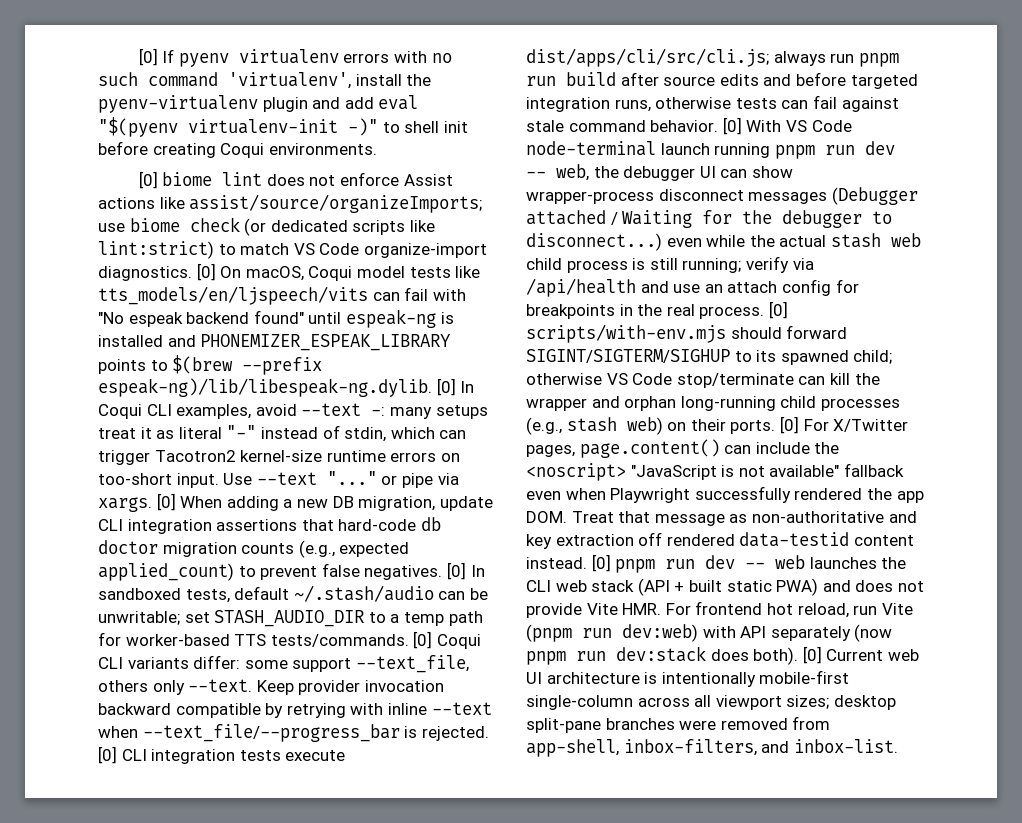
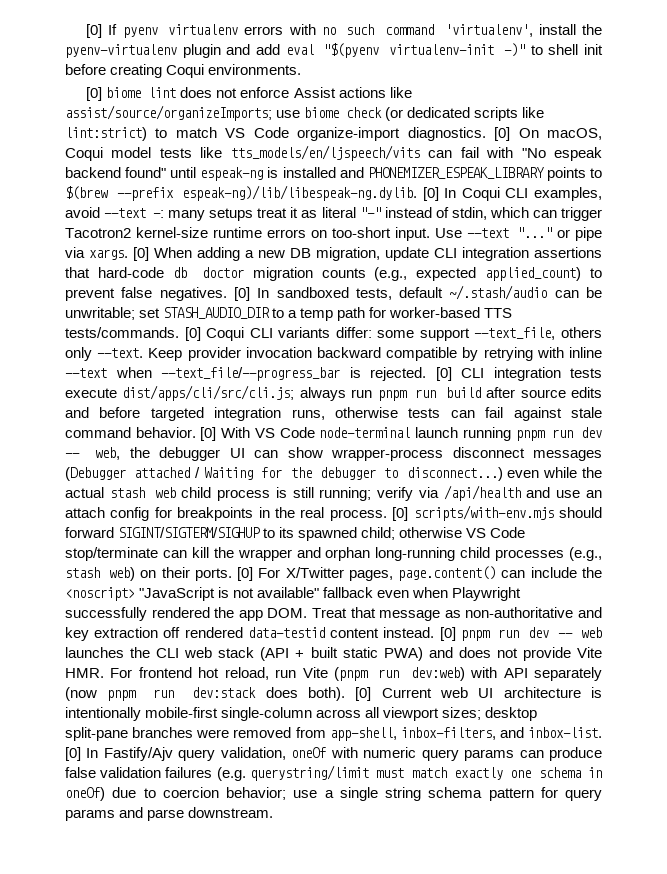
+ [0] In Fastify/Ajv query validation, oneOf with numeric query params can produce false validation failures (e.g. querystring/limit must match exactly one schema in oneOf) due to coercion behavior; use a single string schema pattern for query params and parse downstream.

